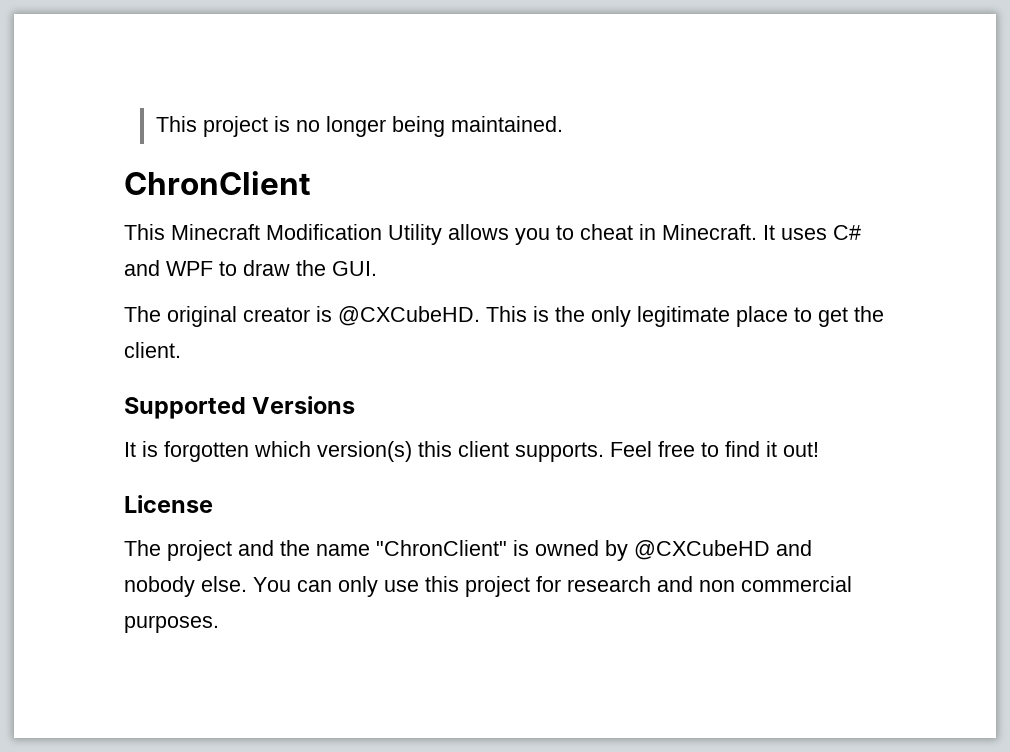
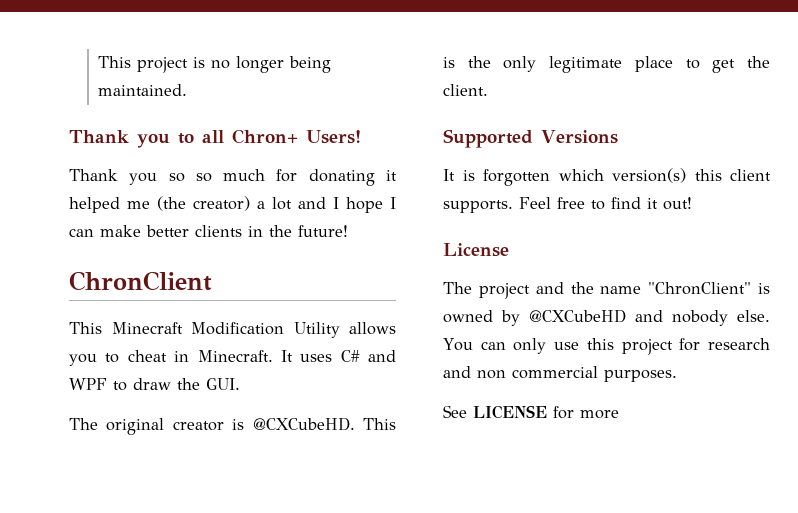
+ Thank you to all Chron+ Users!
+ Thank you so so much for donating it helped me (the creator) a lot and I hope I can make better clients in the future!
+ See LICENSE for more

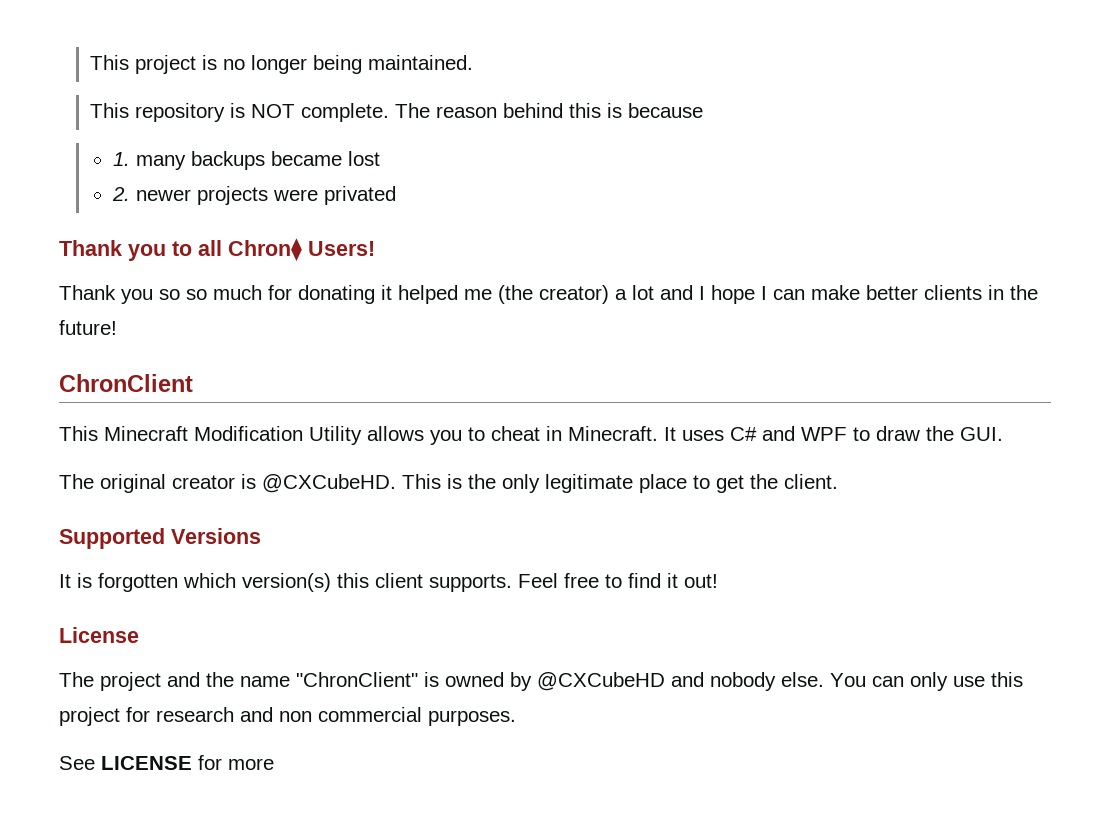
+ This repository is NOT complete. The reason behind this is because
+ 1. many backups became lost
+ 2. newer projects were privated
- Thank you to all Chron+ Users!
+ Thank you to all Chron⧫ Users!

